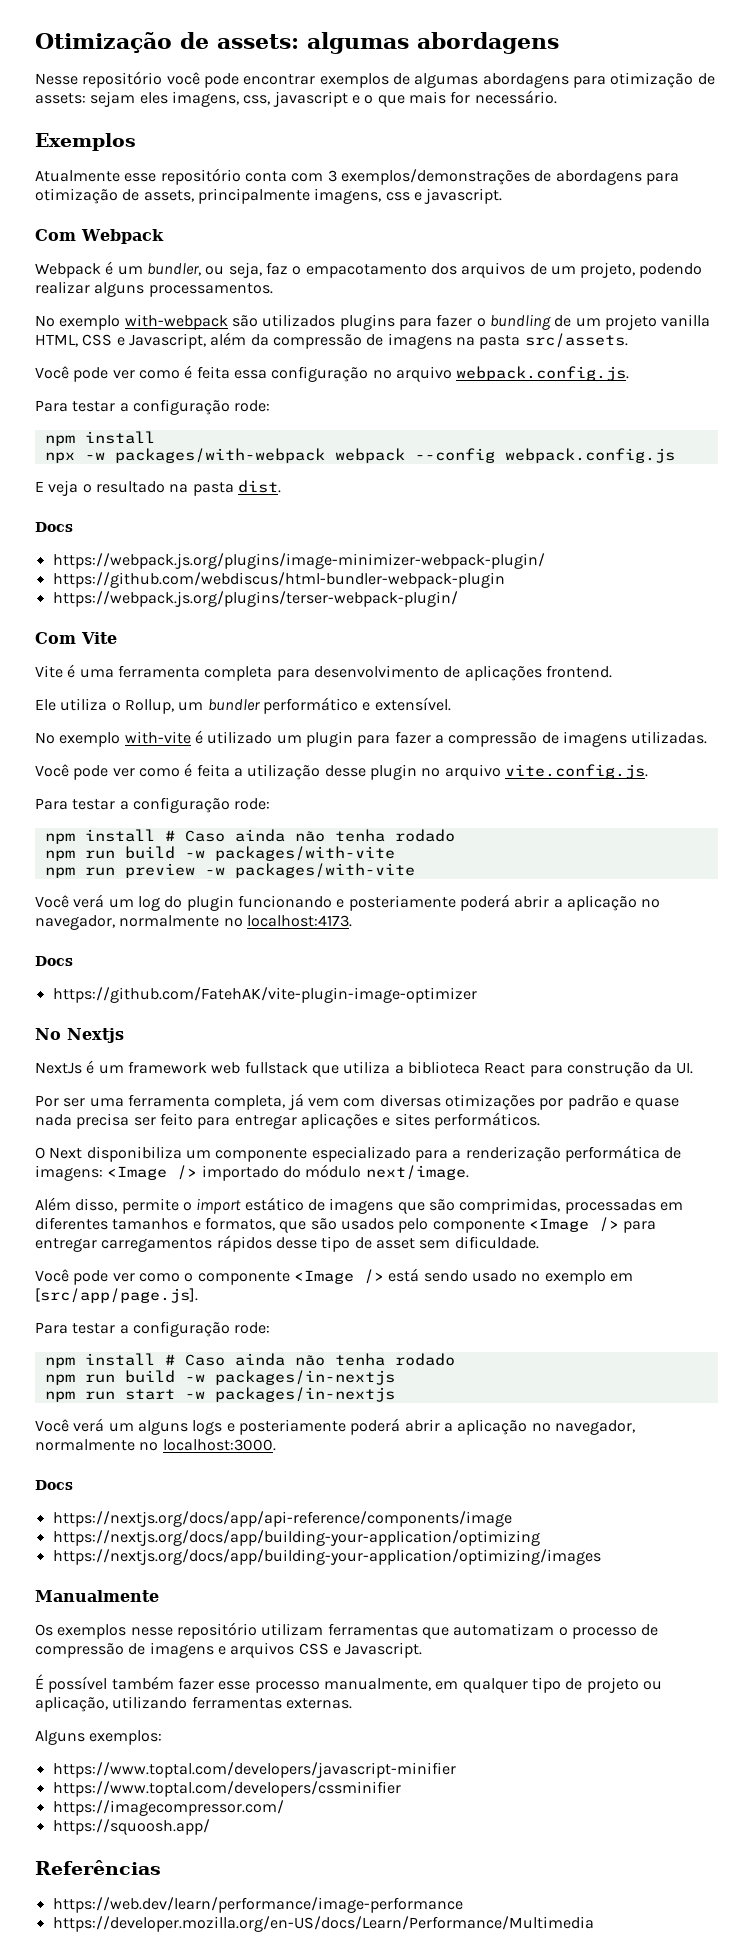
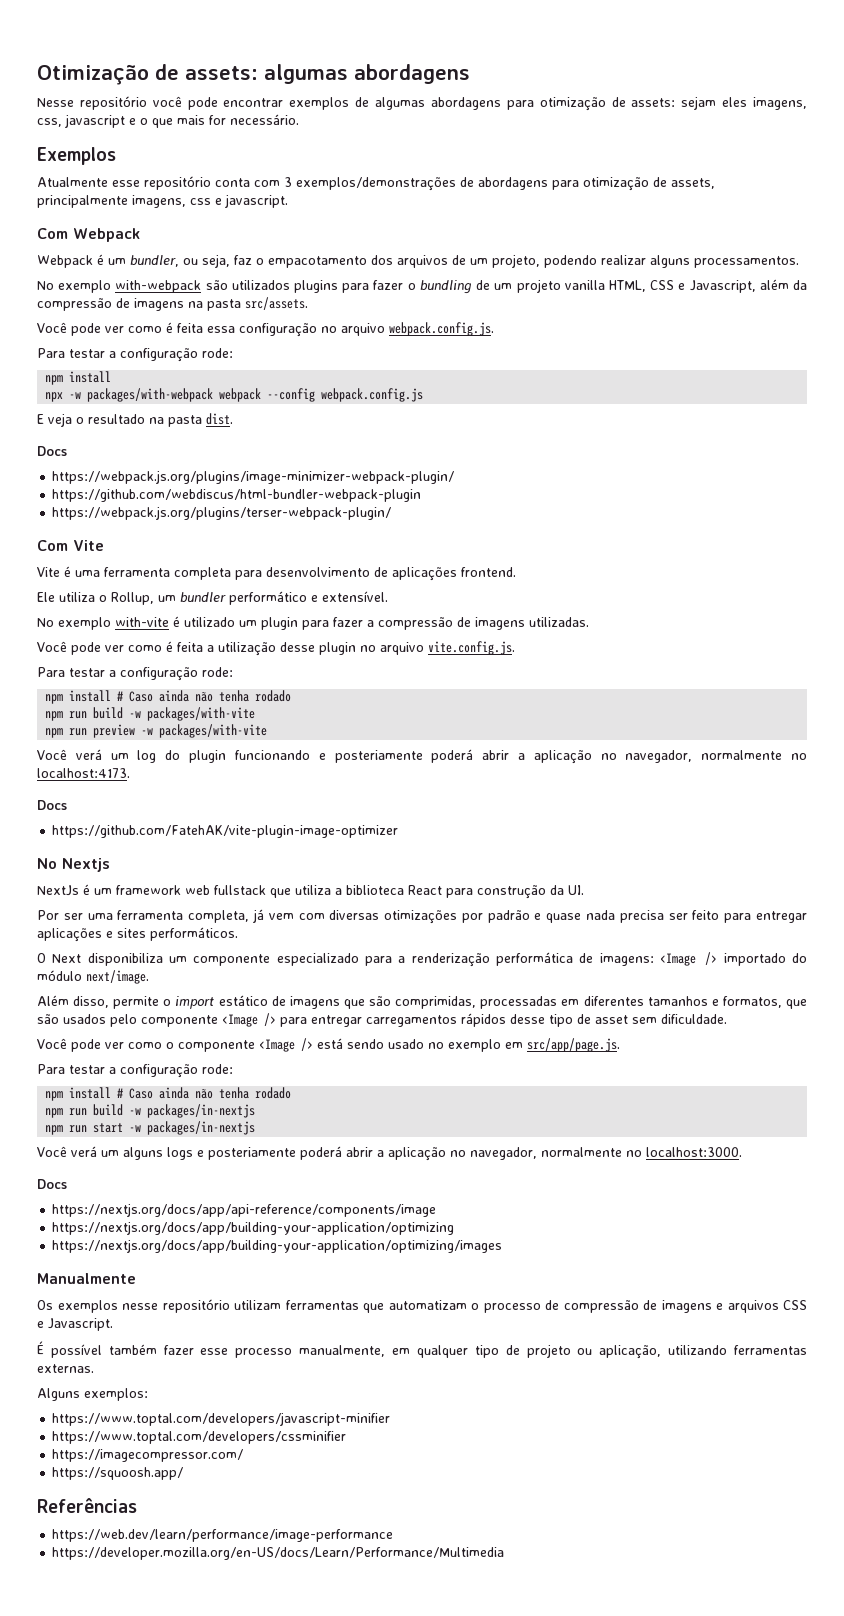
- Você pode ver como o componente <Image /> está sendo usado no exemplo em [src/app/page.js].
+ Você pode ver como o componente <Image /> está sendo usado no exemplo em src/app/page.js.

